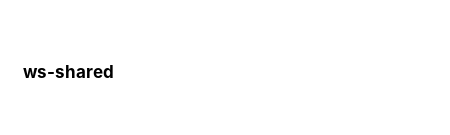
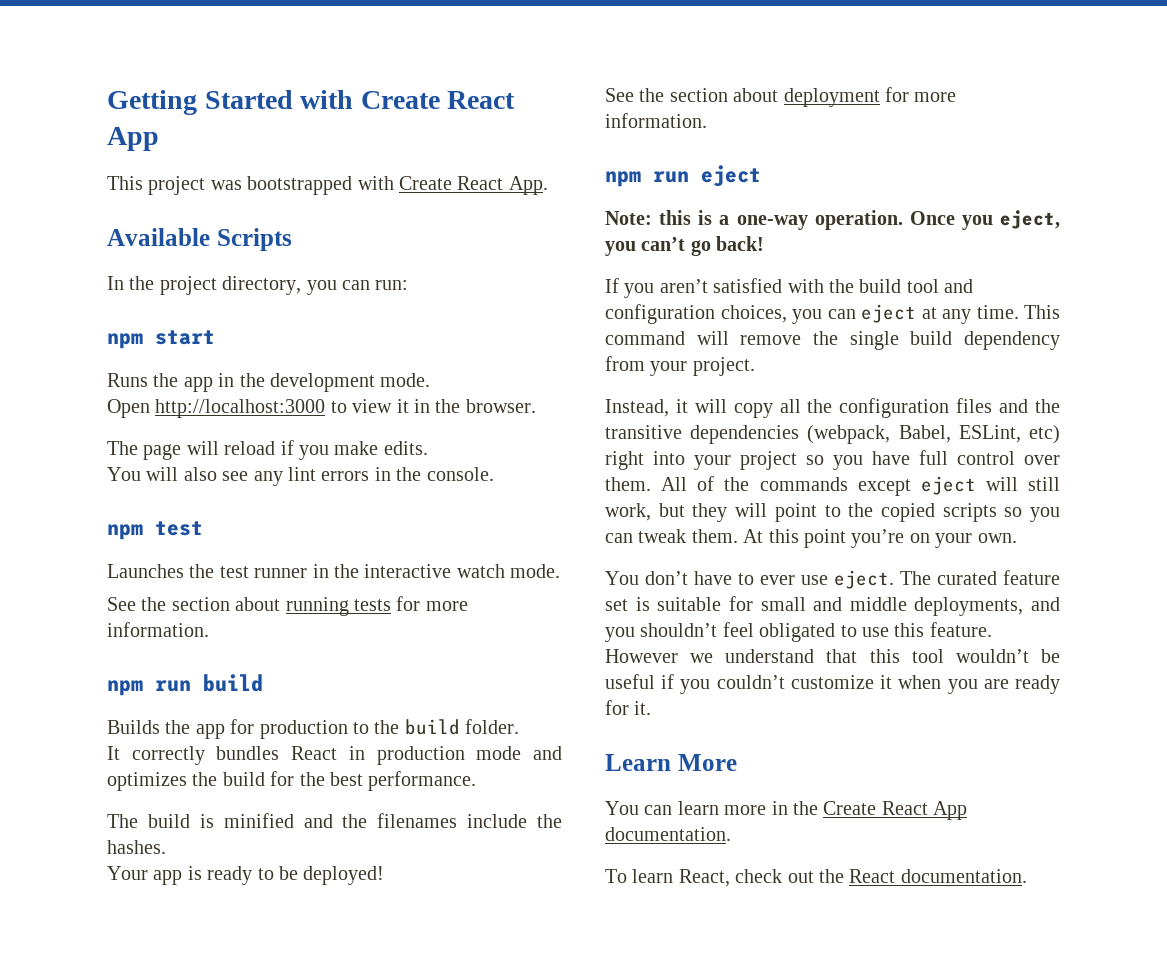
- ws-shared
+ Getting Started with Create React App
+ This project was bootstrapped with Create React App.
+ Available Scripts
+ In the project directory, you can run:
+ npm start
+ Runs the app in the development mode.
+ Open http://localhost:3000 to view it in the browser.
+ The page will reload if you make edits.
+ You will also see any lint errors in the console.
+ npm test
+ Launches the test runner in the interactive watch mode.
+ See the section about running tests for more information.
+ npm run build
+ Builds the app for production to the build folder.
+ It correctly bundles React in production mode and optimizes the build for the best performance.
+ The build is minified and the filenames include the hashes.
+ Your app is ready to be deployed!
+ See the section about deployment for more information.
+ npm run eject
+ Note: this is a one-way operation. Once you eject, you can’t go back!
+ If you aren’t satisfied with the build tool and configuration choices, you can eject at any time. This command will remove the single build dependency from your project.
+ Instead, it will copy all the configuration files and the transitive dependencies (webpack, Babel, ESLint, etc) right into your project so you have full control over them. All of the commands except eject will still work, but they will point to the copied scripts so you can tweak them. At this point you’re on your own.
+ You don’t have to ever use eject. The curated feature set is suitable for small and middle deployments, and you shouldn’t feel obligated to use this feature. However we understand that this tool wouldn’t be useful if you couldn’t customize it when you are ready for it.
+ Learn More
+ You can learn more in the Create React App documentation.
+ To learn React, check out the React documentation.

